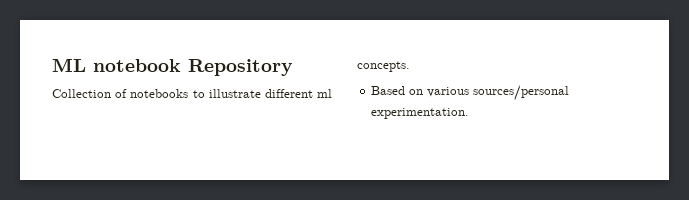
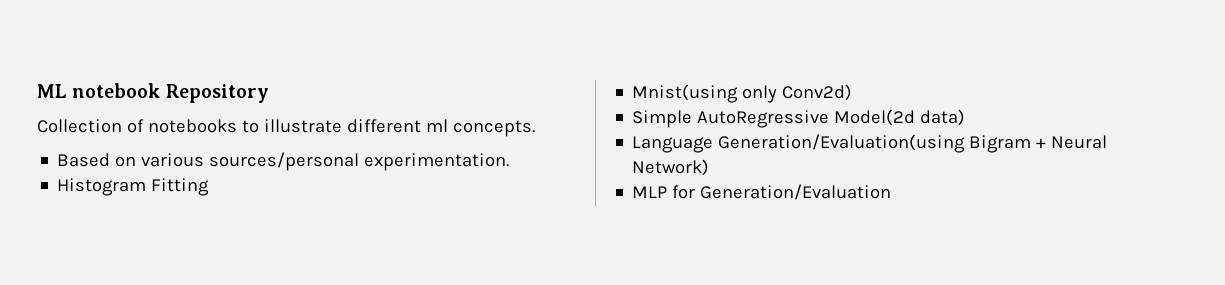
+ Histogram Fitting
+ Mnist(using only Conv2d)
+ Simple AutoRegressive Model(2d data)
+ Language Generation/Evaluation(using Bigram + Neural Network)
+ MLP for Generation/Evaluation

